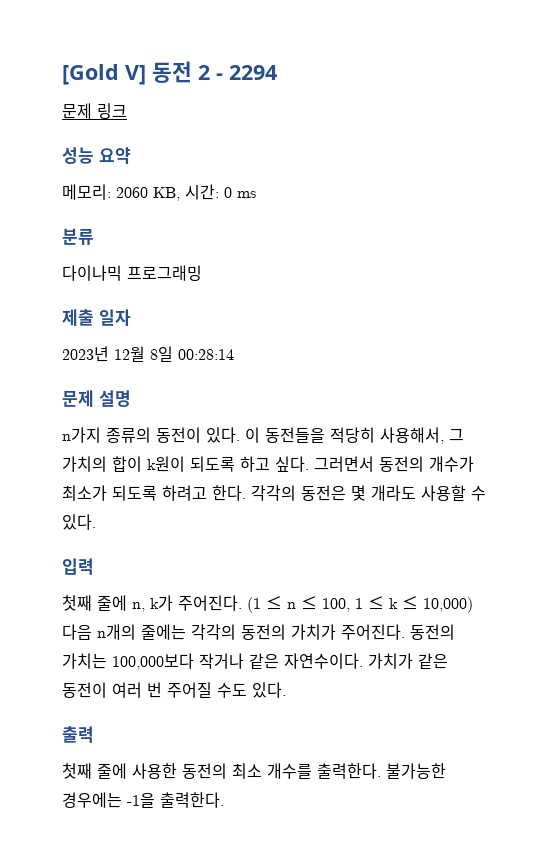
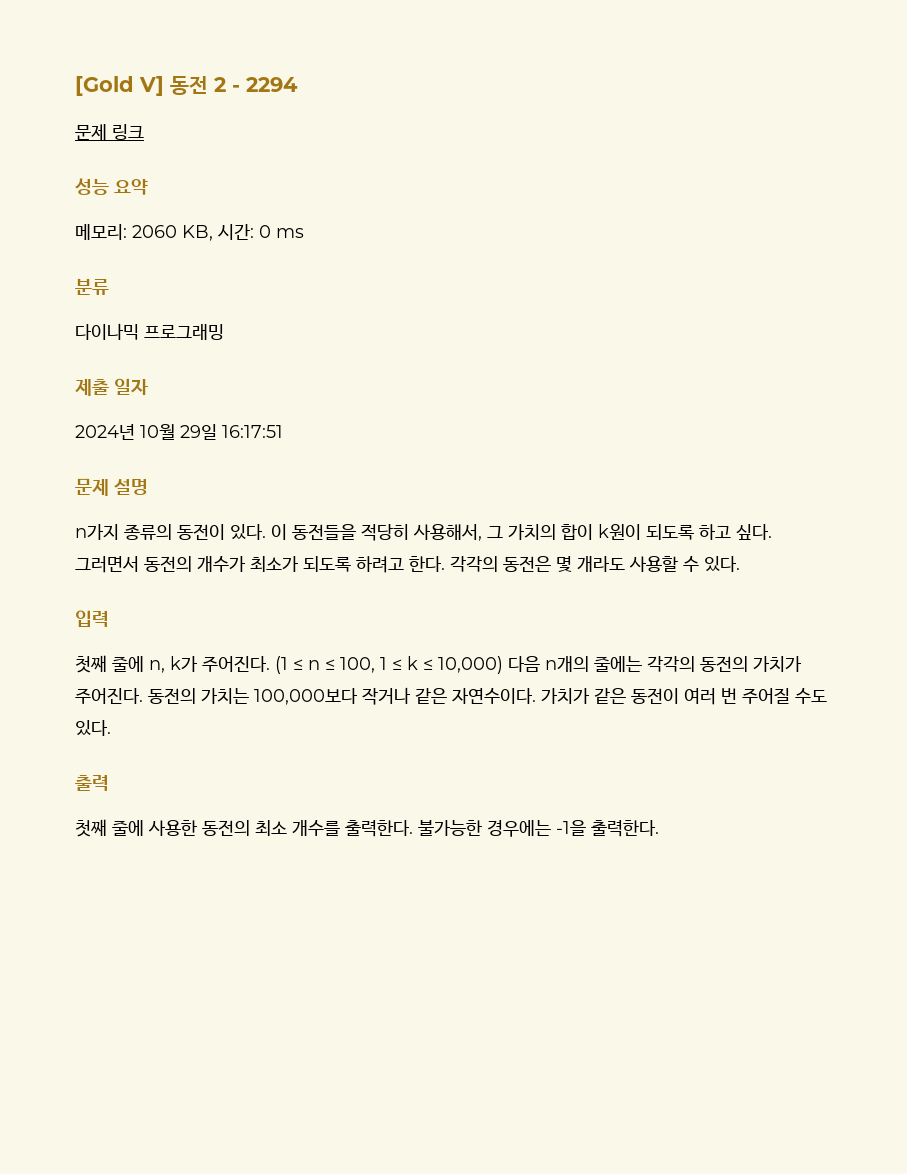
- 2023년 12월 8일 00:28:14
+ 2024년 10월 29일 16:17:51

